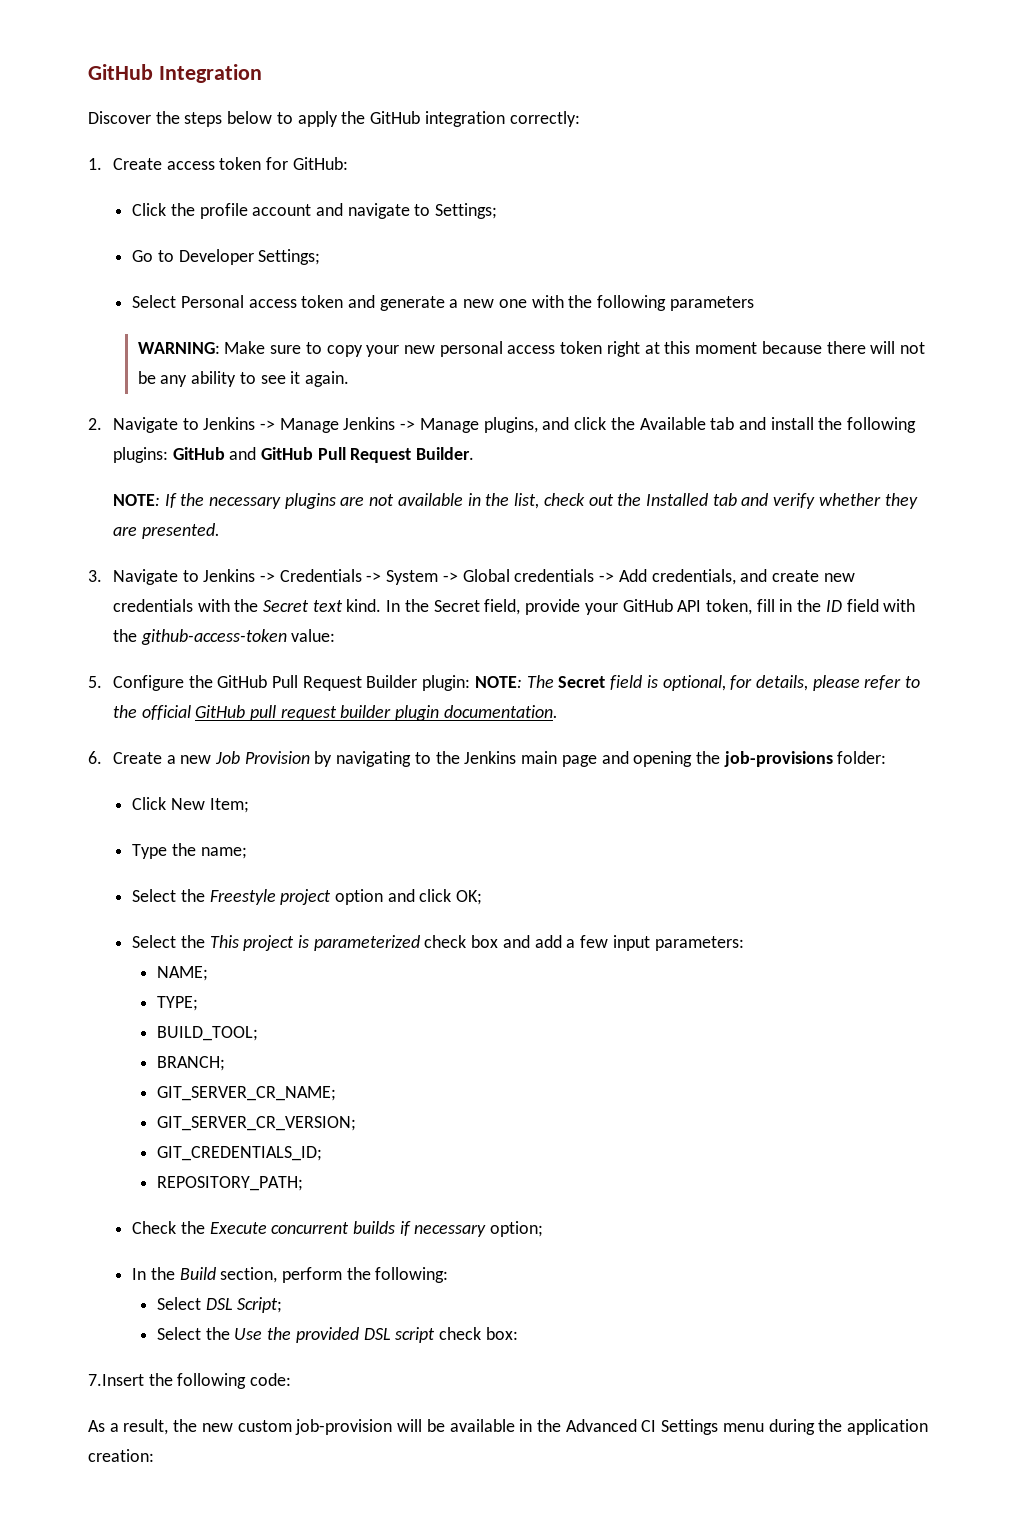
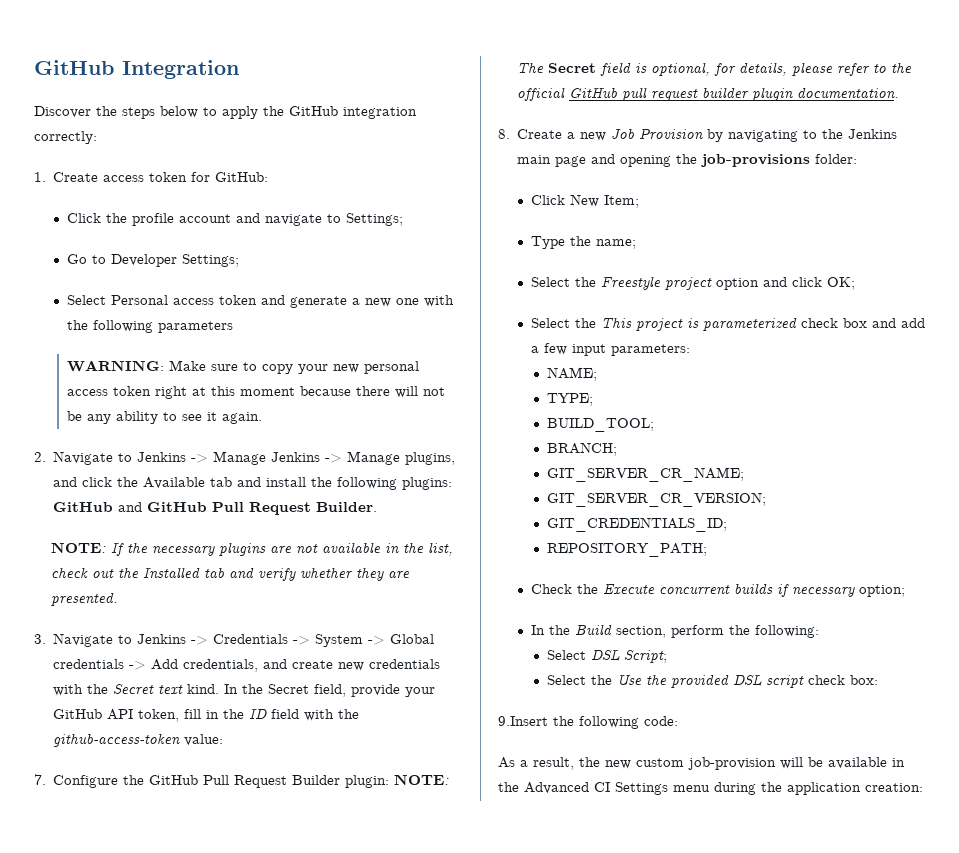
- 5. Configure the GitHub Pull Request Builder plugin: NOTE: The Secret field is optional, for details, please refer to the official GitHub pull request builder plugin documentation.
+ 7. Configure the GitHub Pull Request Builder plugin: NOTE: The Secret field is optional, for details, please refer to the official GitHub pull request builder plugin documentation.
- 6. Create a new Job Provision by navigating to the Jenkins main page and opening the job-provisions folder:
+ 8. Create a new Job Provision by navigating to the Jenkins main page and opening the job-provisions folder:
- 7.Insert the following code:
+ 9.Insert the following code:

